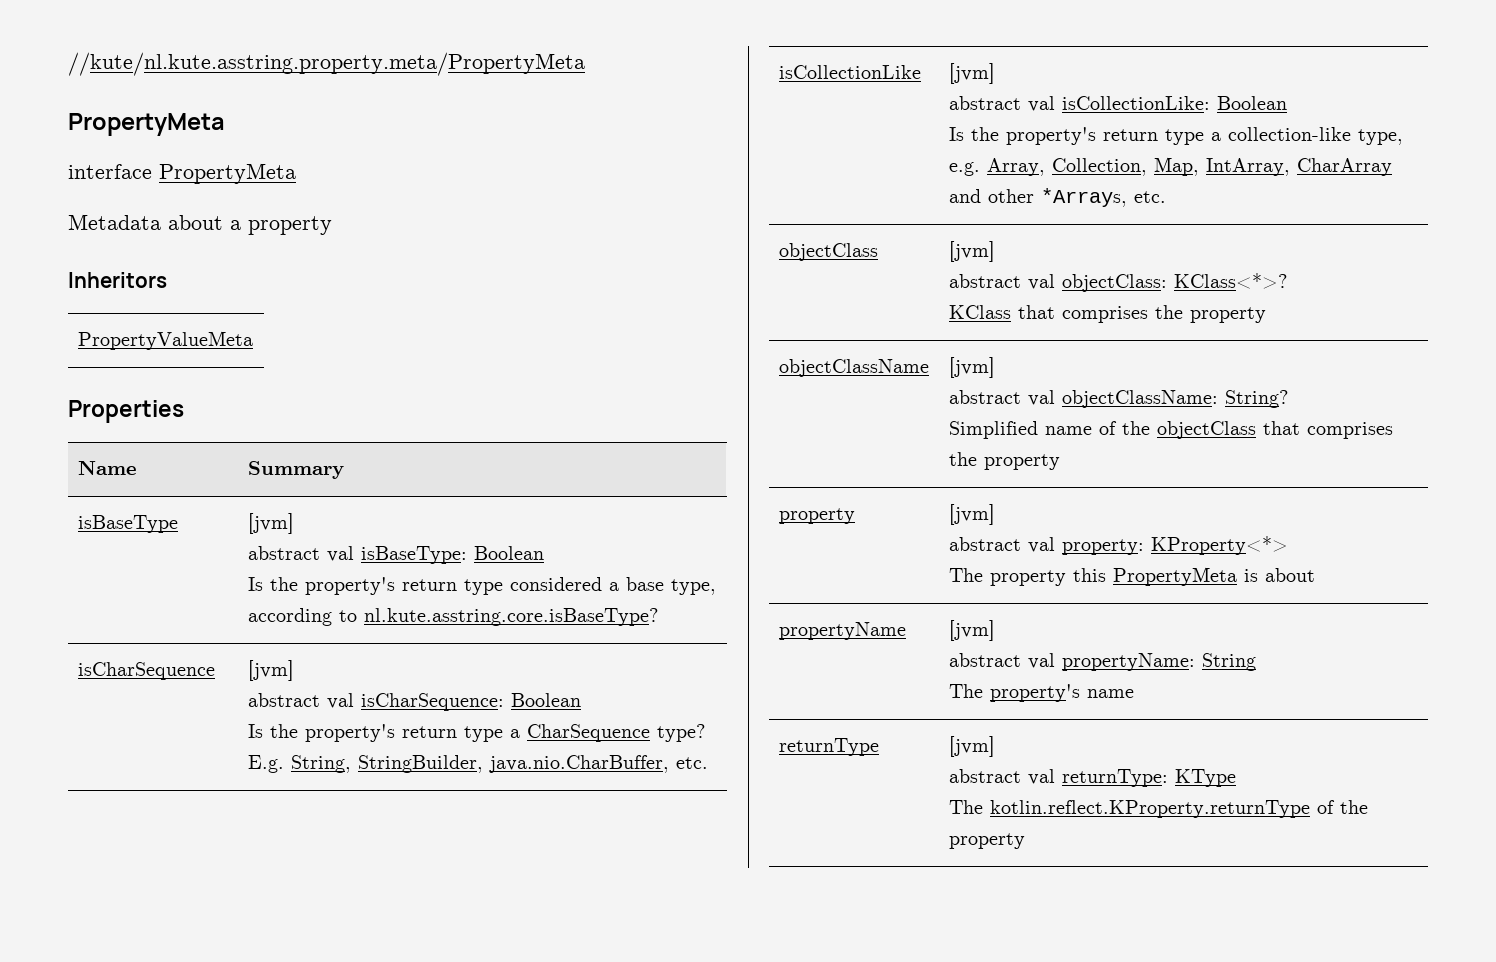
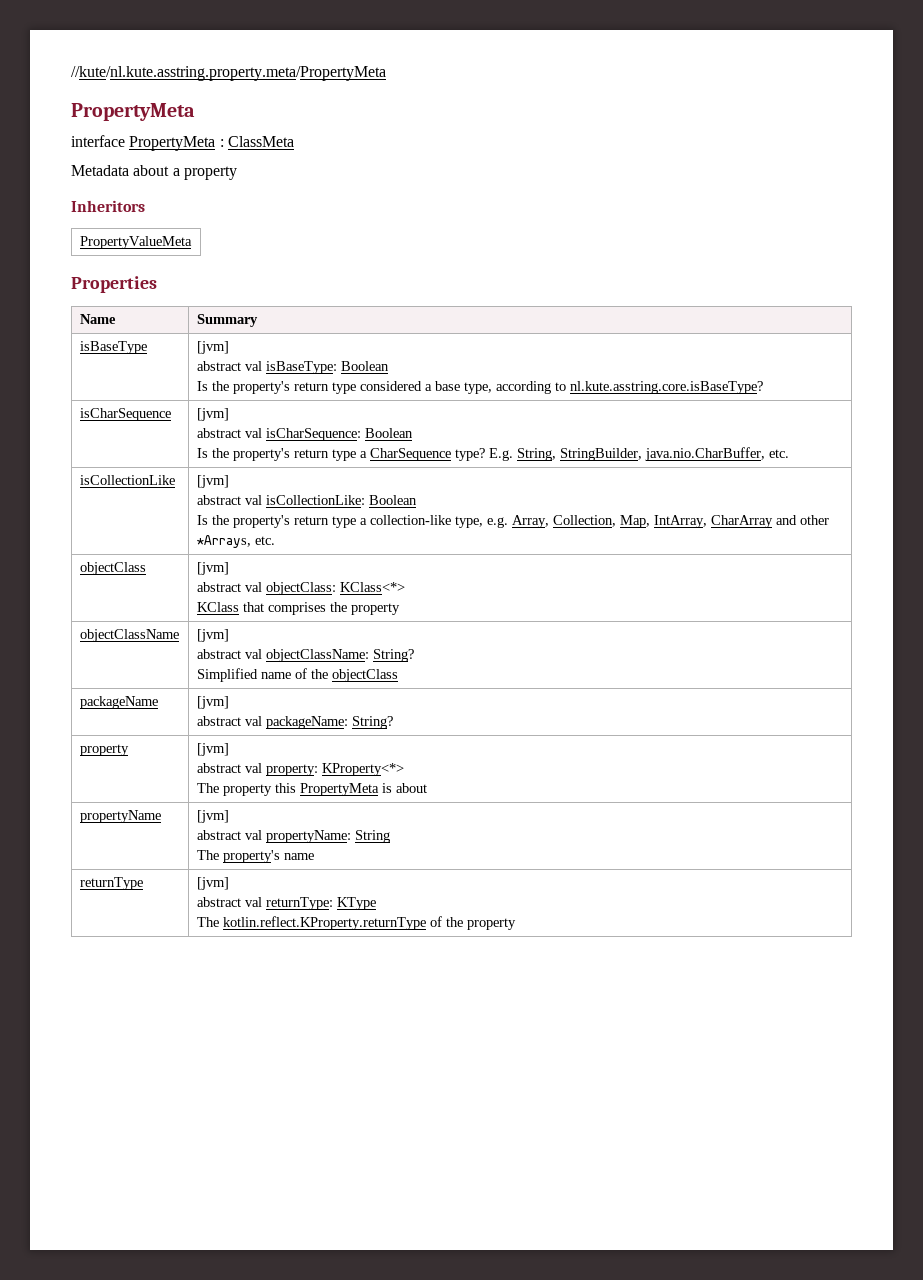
- interface PropertyMeta
+ interface PropertyMeta : ClassMeta
  objectClass | [jvm]
- abstract val objectClass: KClass<*>?
+ abstract val objectClass: KClass<*>
  objectClassName | [jvm]
  abstract val objectClassName: String?
- Simplified name of the objectClass that comprises the property
+ Simplified name of the objectClass
+ packageName | [jvm]
+ abstract val packageName: String?

